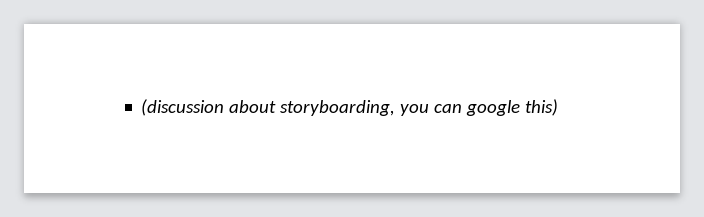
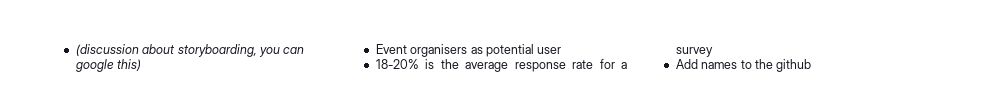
+ Event organisers as potential user
+ 18-20% is the average response rate for a survey
+ Add names to the github

